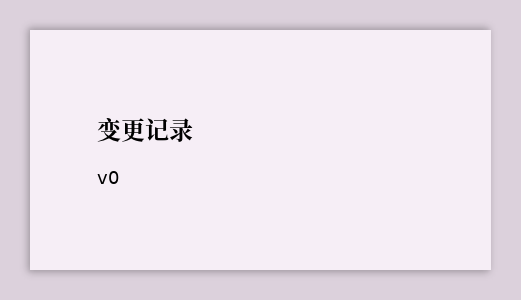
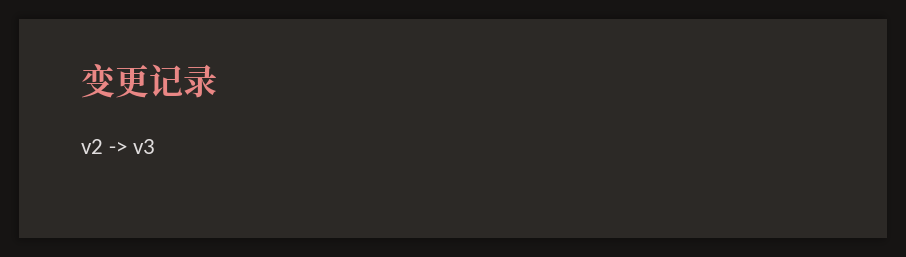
- v0
+ v2 -> v3

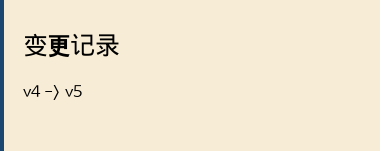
- v2 -> v3
+ v4 -> v5

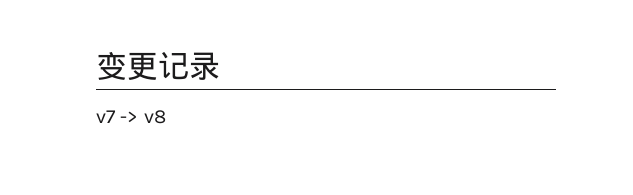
- v4 -> v5
+ v7 -> v8

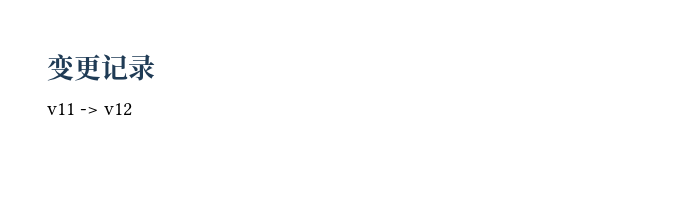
- v7 -> v8
+ v11 -> v12

